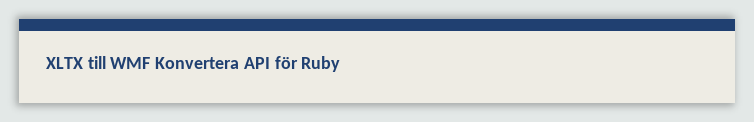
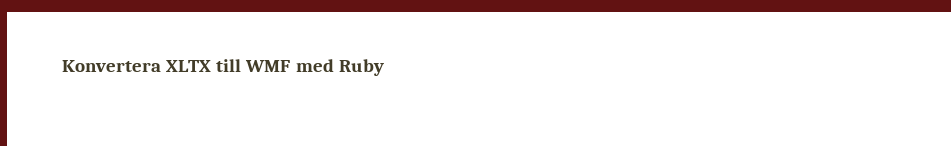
- XLTX till WMF Konvertera API för Ruby
+ Konvertera XLTX till WMF med Ruby

